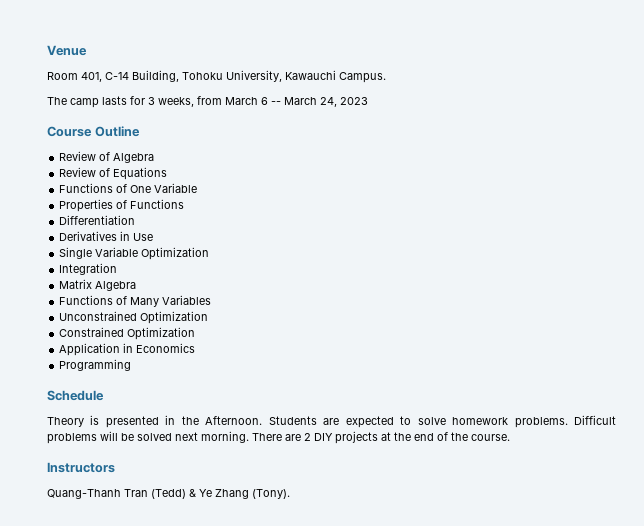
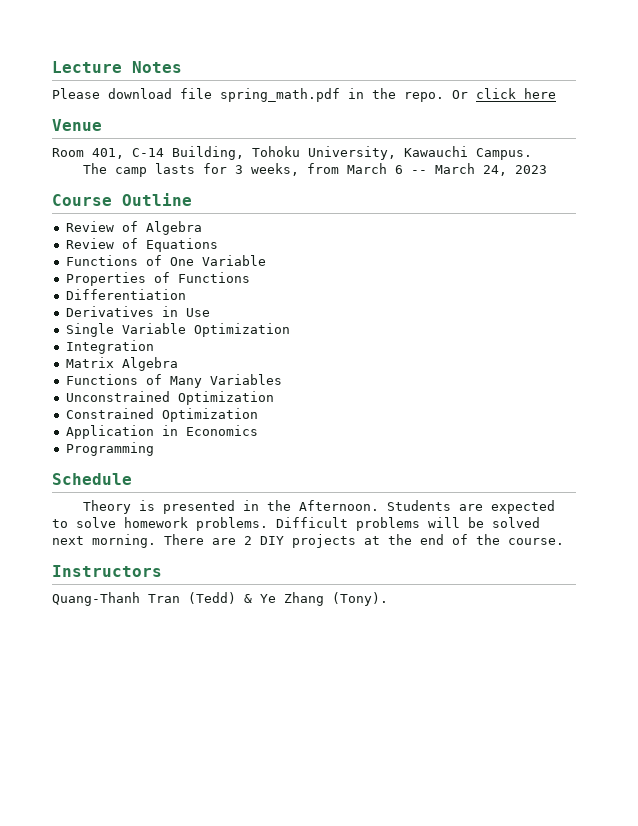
+ Lecture Notes
+ Please download file spring_math.pdf in the repo. Or click here

